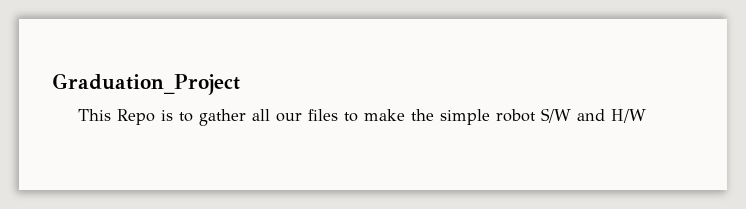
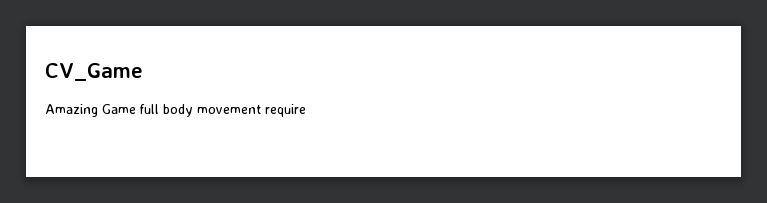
- Graduation_Project
- This Repo is to gather all our files to make the simple robot S/W and H/W
+ CV_Game
+ Amazing Game full body movement require

